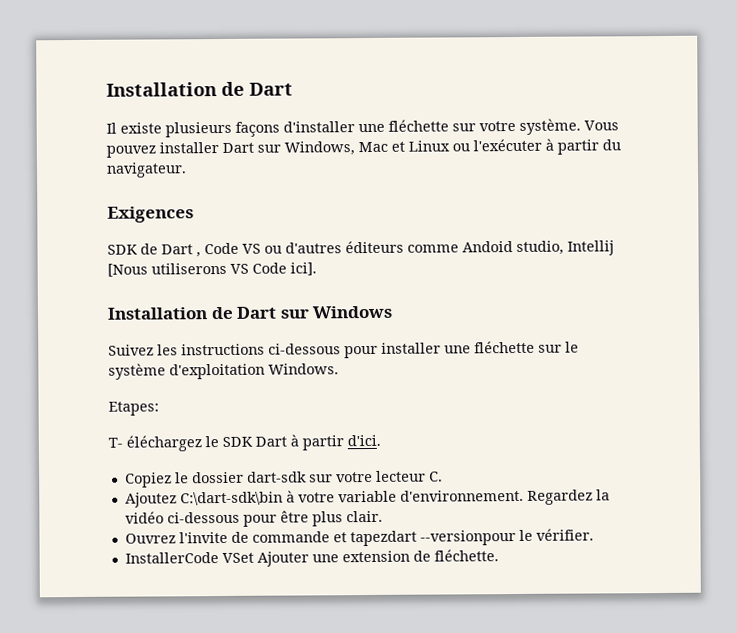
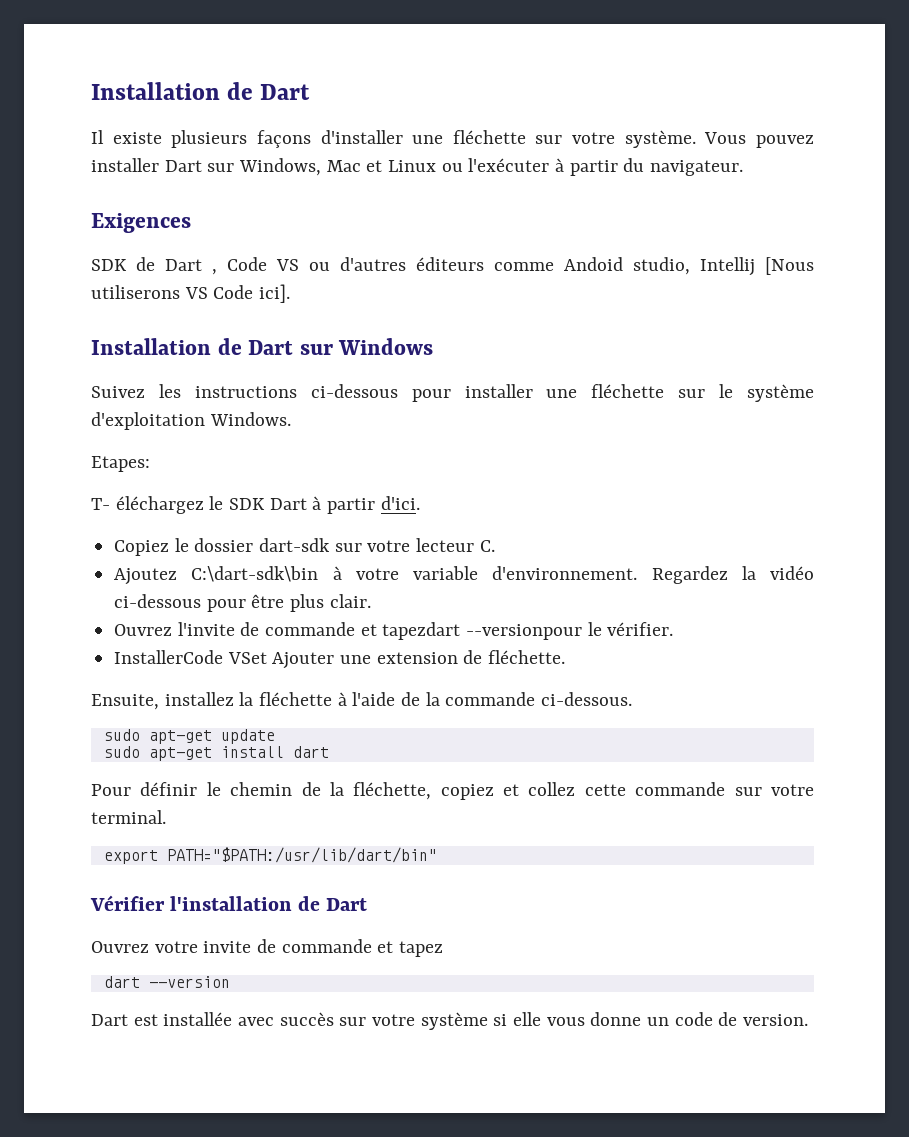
+ Ensuite, installez la fléchette à l'aide de la commande ci-dessous.
+ sudo apt-get update
+ sudo apt-get install dart
+ Pour définir le chemin de la fléchette, copiez et collez cette commande sur votre terminal.
+ export PATH="$PATH:/usr/lib/dart/bin"
+ Vérifier l'installation de Dart
+ Ouvrez votre invite de commande et tapez
+ dart --version
+ Dart est installée avec succès sur votre système si elle vous donne un code de version.

